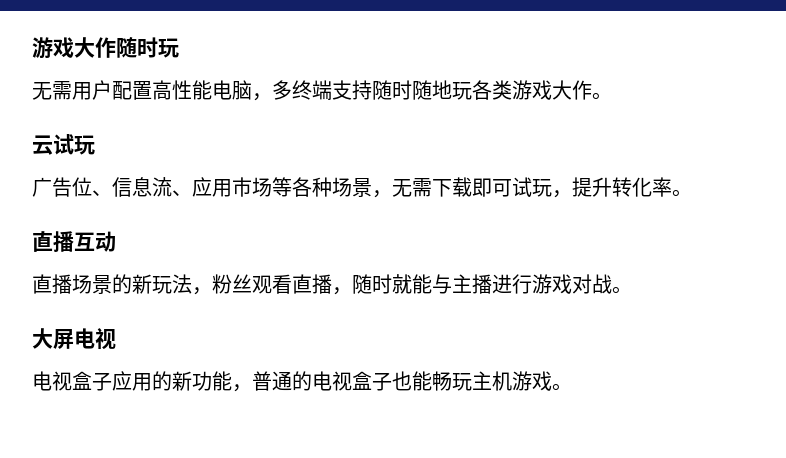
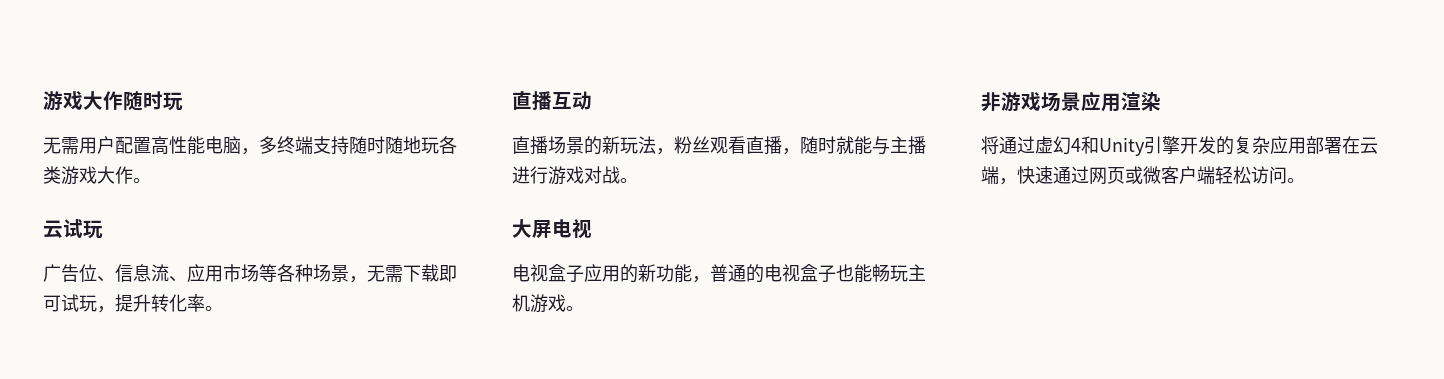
+ 非游戏场景应用渲染
+ 将通过虚幻4和Unity引擎开发的复杂应用部署在云端，快速通过网页或微客户端轻松访问。

